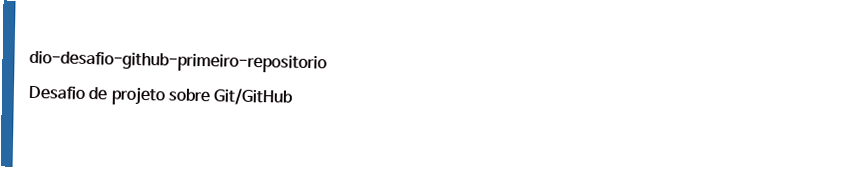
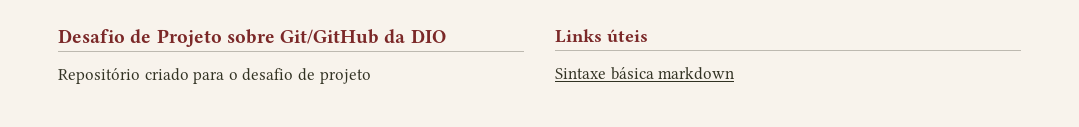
- dio-desafio-github-primeiro-repositorio
- Desafio de projeto sobre Git/GitHub
+ Desafio de Projeto sobre Git/GitHub da DIO
+ Repositório criado para o desafio de projeto
+ Links úteis
+ Sintaxe básica markdown

